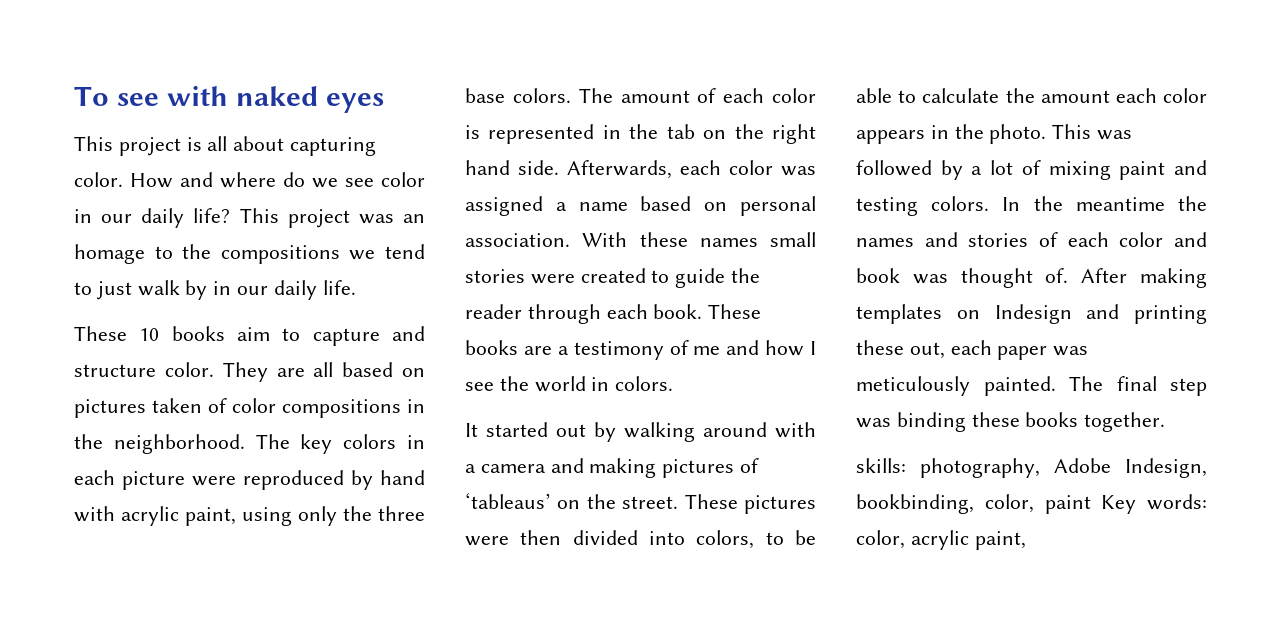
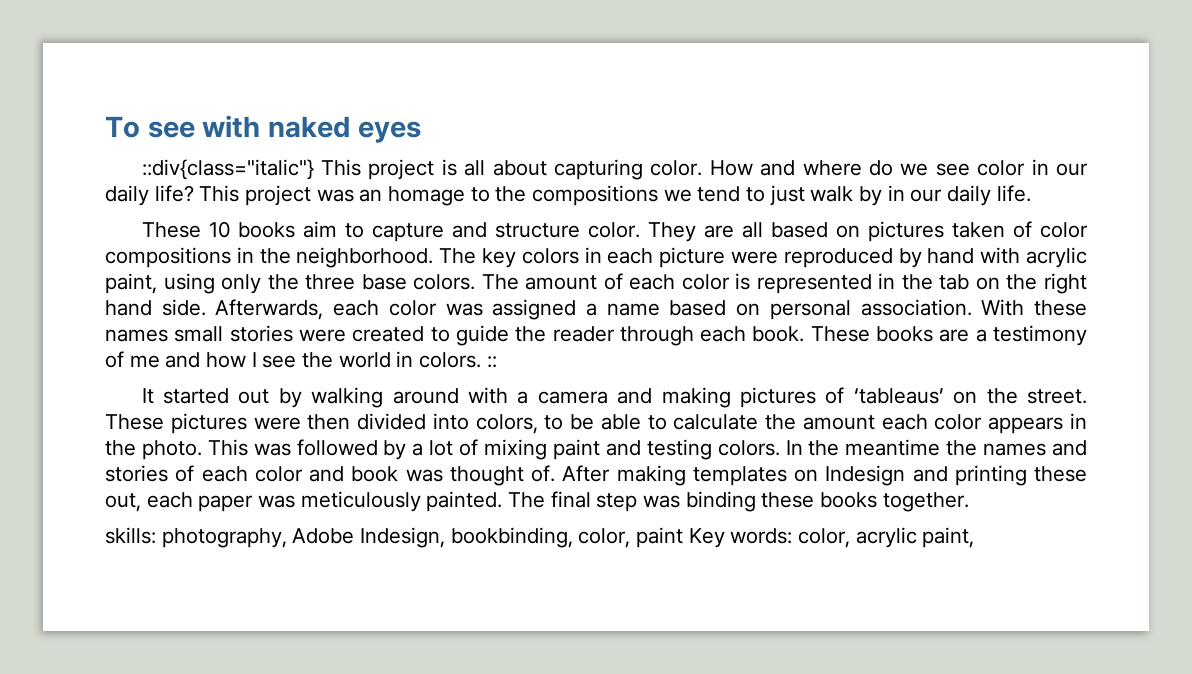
- This project is all about capturing color.
+ ::div{class="italic"} This project is all about capturing color.
- These books are a testimony of me and how I see the world in colors.
+ These books are a testimony of me and how I see the world in colors. ::

